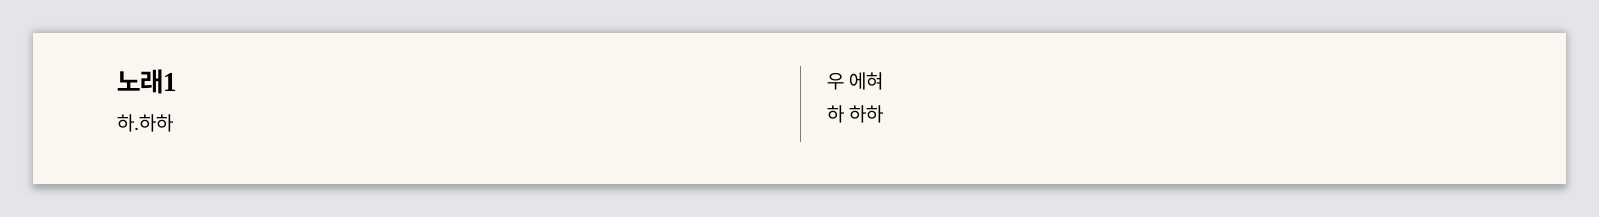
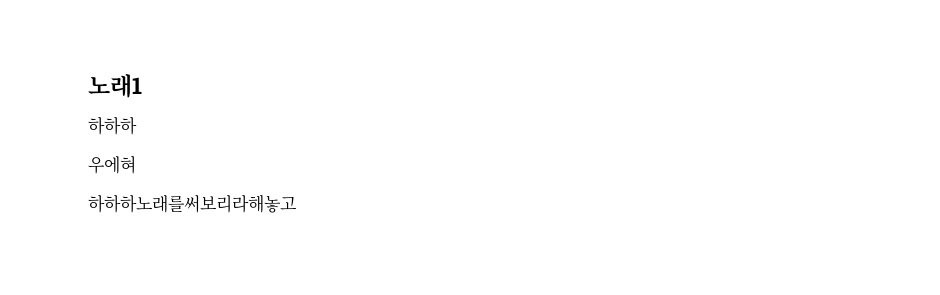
- 하.하하
- 우 에혀
- 하 하하
+ 하하하
+ 우에혀
+ 하하하노래를써보리라해놓고

